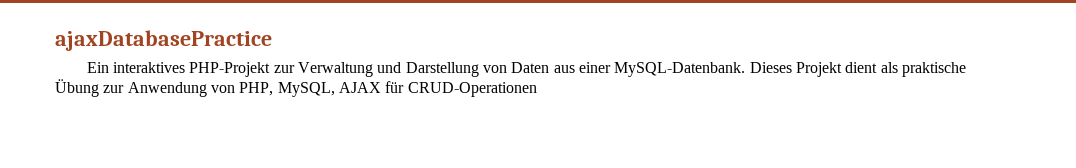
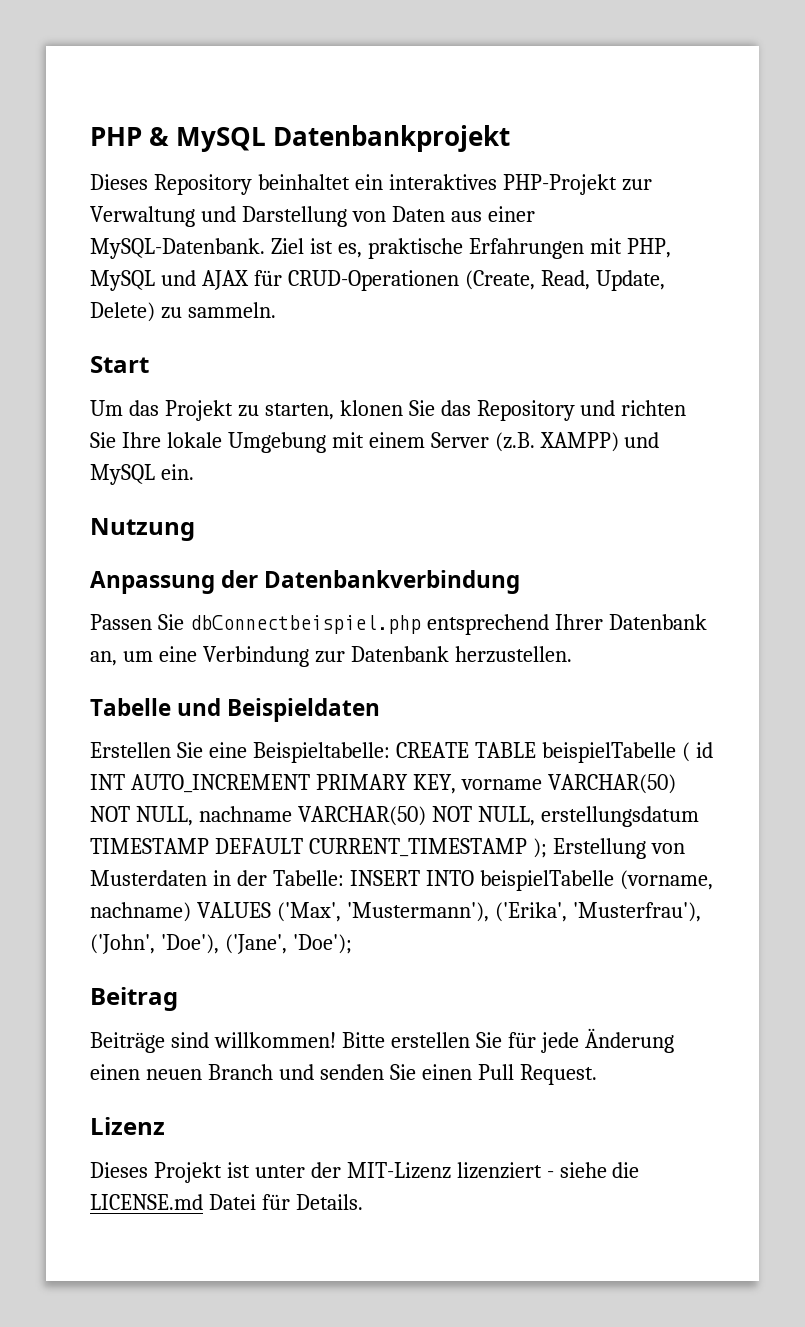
- ajaxDatabasePractice
- Ein interaktives PHP-Projekt zur Verwaltung und Darstellung von Daten aus einer MySQL-Datenbank.
+ PHP & MySQL Datenbankprojekt
+ Dieses Repository beinhaltet ein interaktives PHP-Projekt zur Verwaltung und Darstellung von Daten aus einer MySQL-Datenbank.
- Dieses Projekt dient als praktische Übung zur Anwendung von PHP, MySQL, AJAX für CRUD-Operationen
+ Ziel ist es, praktische Erfahrungen mit PHP, MySQL und AJAX für CRUD-Operationen (Create, Read, Update, Delete) zu sammeln.
+ Start
+ Um das Projekt zu starten, klonen Sie das Repository und richten Sie Ihre lokale Umgebung mit einem Server (z.B. XAMPP) und MySQL ein.
+ Nutzung
+ Anpassung der Datenbankverbindung
+ Passen Sie dbConnectbeispiel.php entsprechend Ihrer Datenbank an, um eine Verbindung zur Datenbank herzustellen.
+ Tabelle und Beispieldaten
+ Erstellen Sie eine Beispieltabelle: CREATE TABLE beispielTabelle ( id INT AUTO_INCREMENT PRIMARY KEY, vorname VARCHAR(50) NOT NULL, nachname VARCHAR(50) NOT NULL, erstellungsdatum TIMESTAMP DEFAULT CURRENT_TIMESTAMP ); Erstellung von Musterdaten in der Tabelle: INSERT INTO beispielTabelle (vorname, nachname) VALUES ('Max', 'Mustermann'), ('Erika', 'Musterfrau'), ('John', 'Doe'), ('Jane', 'Doe');
+ Beitrag
+ Beiträge sind willkommen! Bitte erstellen Sie für jede Änderung einen neuen Branch und senden Sie einen Pull Request.
+ Lizenz
+ Dieses Projekt ist unter der MIT-Lizenz lizenziert - siehe die LICENSE.md Datei für Details.

